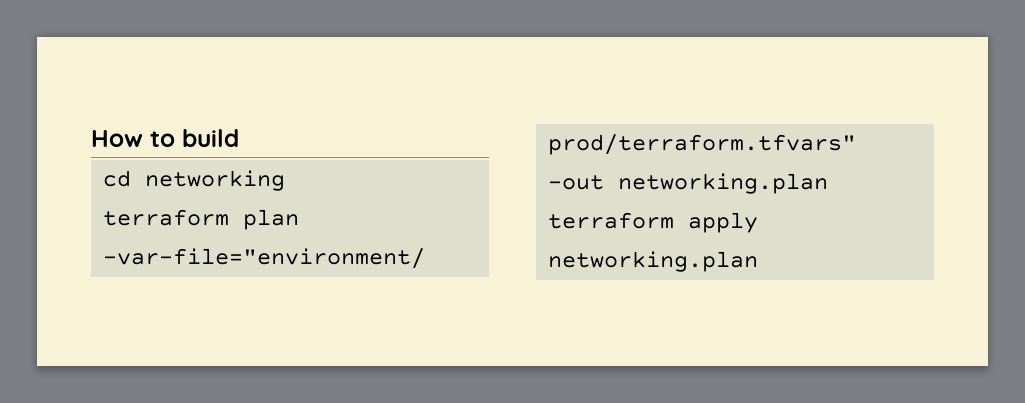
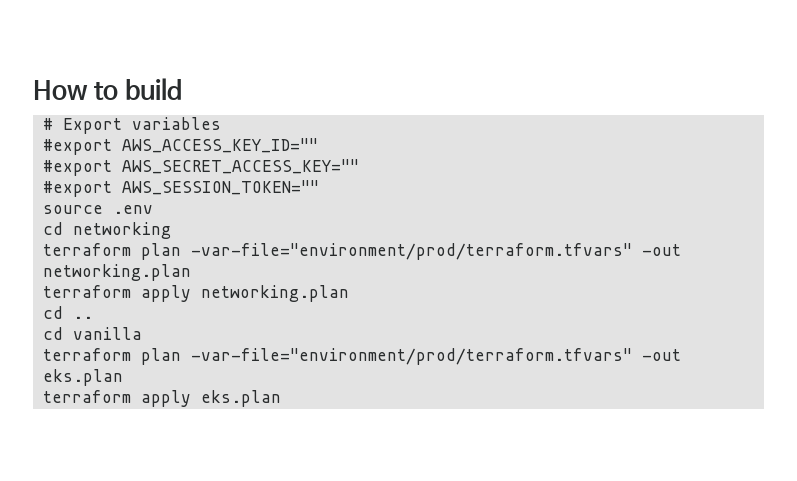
+ # Export variables
+ #export AWS_ACCESS_KEY_ID=""
+ #export AWS_SECRET_ACCESS_KEY=""
+ #export AWS_SESSION_TOKEN=""
+ source .env
+ cd ..
+ cd vanilla
+ terraform plan -var-file="environment/prod/terraform.tfvars" -out eks.plan
+ terraform apply eks.plan

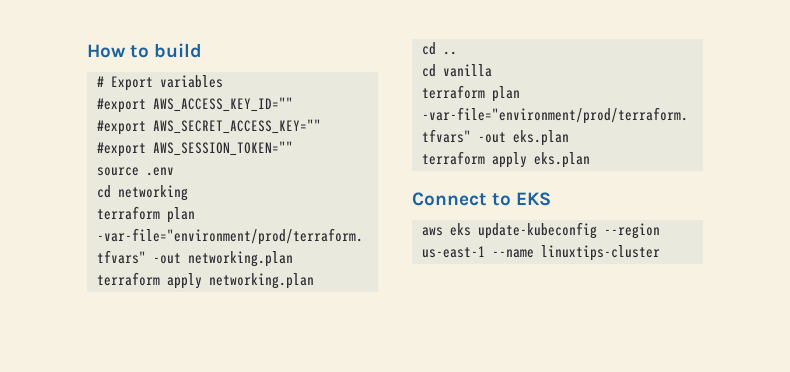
+ Connect to EKS
+ aws eks update-kubeconfig --region us-east-1 --name linuxtips-cluster

